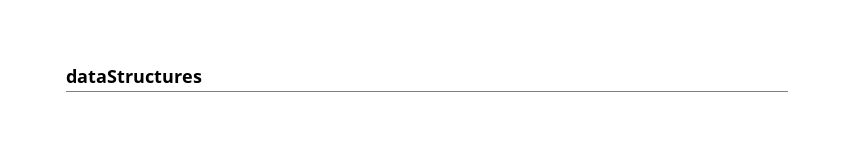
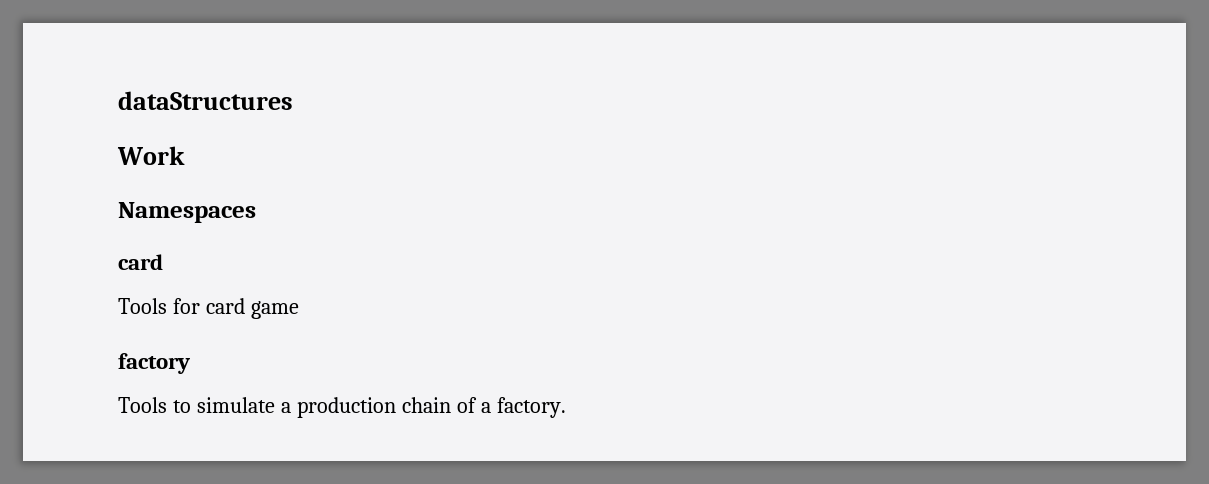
+ Work
+ Namespaces
+ card
+ Tools for card game
+ factory
+ Tools to simulate a production chain of a factory.

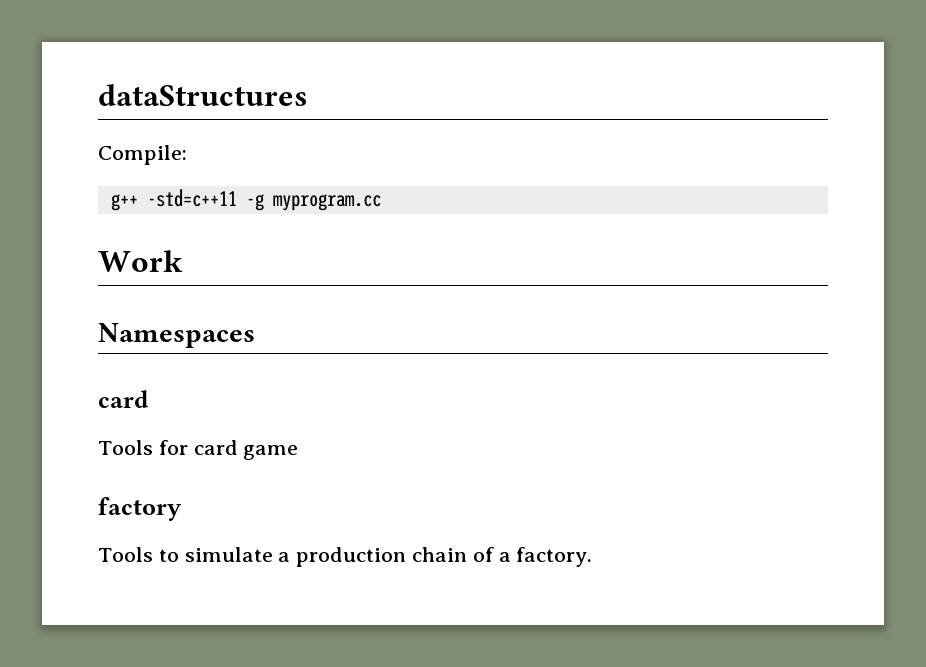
+ Compile:
+ g++ -std=c++11 -g myprogram.cc

